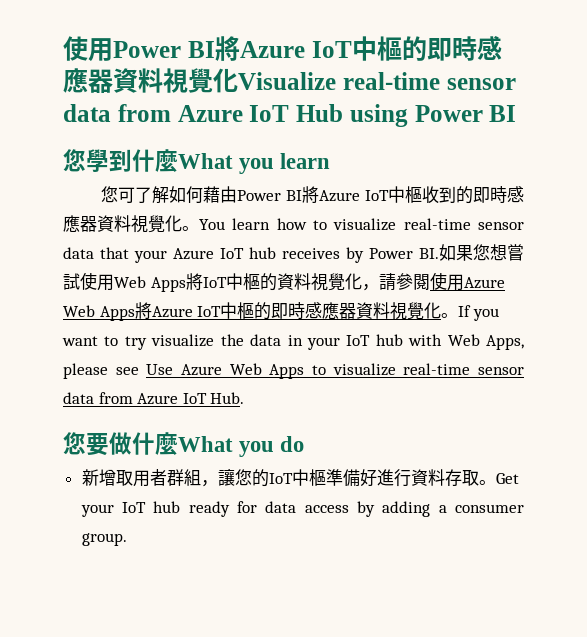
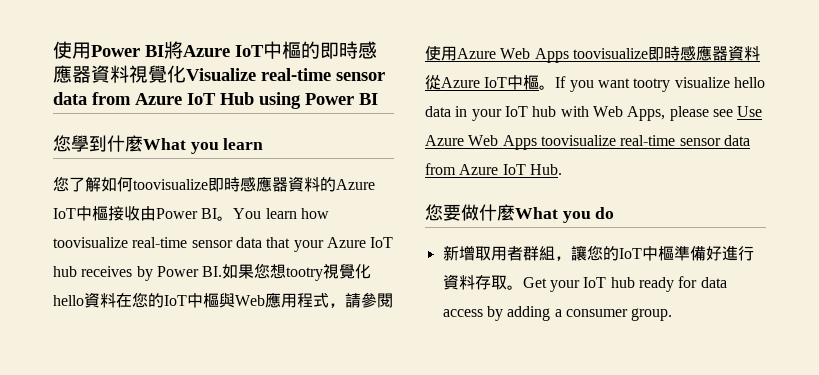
- 您可了解如何藉由Power BI將Azure IoT中樞收到的即時感應器資料視覺化。
+ 您了解如何toovisualize即時感應器資料的Azure IoT中樞接收由Power BI。
- You learn how to visualize real-time sensor data that your Azure IoT hub receives by Power BI.如果您想嘗試使用Web Apps將IoT中樞的資料視覺化，請參閱使用Azure Web Apps將Azure IoT中樞的即時感應器資料視覺化。If you want to try visualize the data in your IoT hub with Web Apps, please see Use Azure Web Apps to visualize real-time sensor data from Azure IoT Hub.
+ You learn how toovisualize real-time sensor data that your Azure IoT hub receives by Power BI.如果您想tootry視覺化hello資料在您的IoT中樞與Web應用程式，請參閱使用Azure Web Apps toovisualize即時感應器資料從Azure IoT中樞。If you want tootry visualize hello data in your IoT hub with Web Apps, please see Use Azure Web Apps toovisualize real-time sensor data from Azure IoT Hub.

